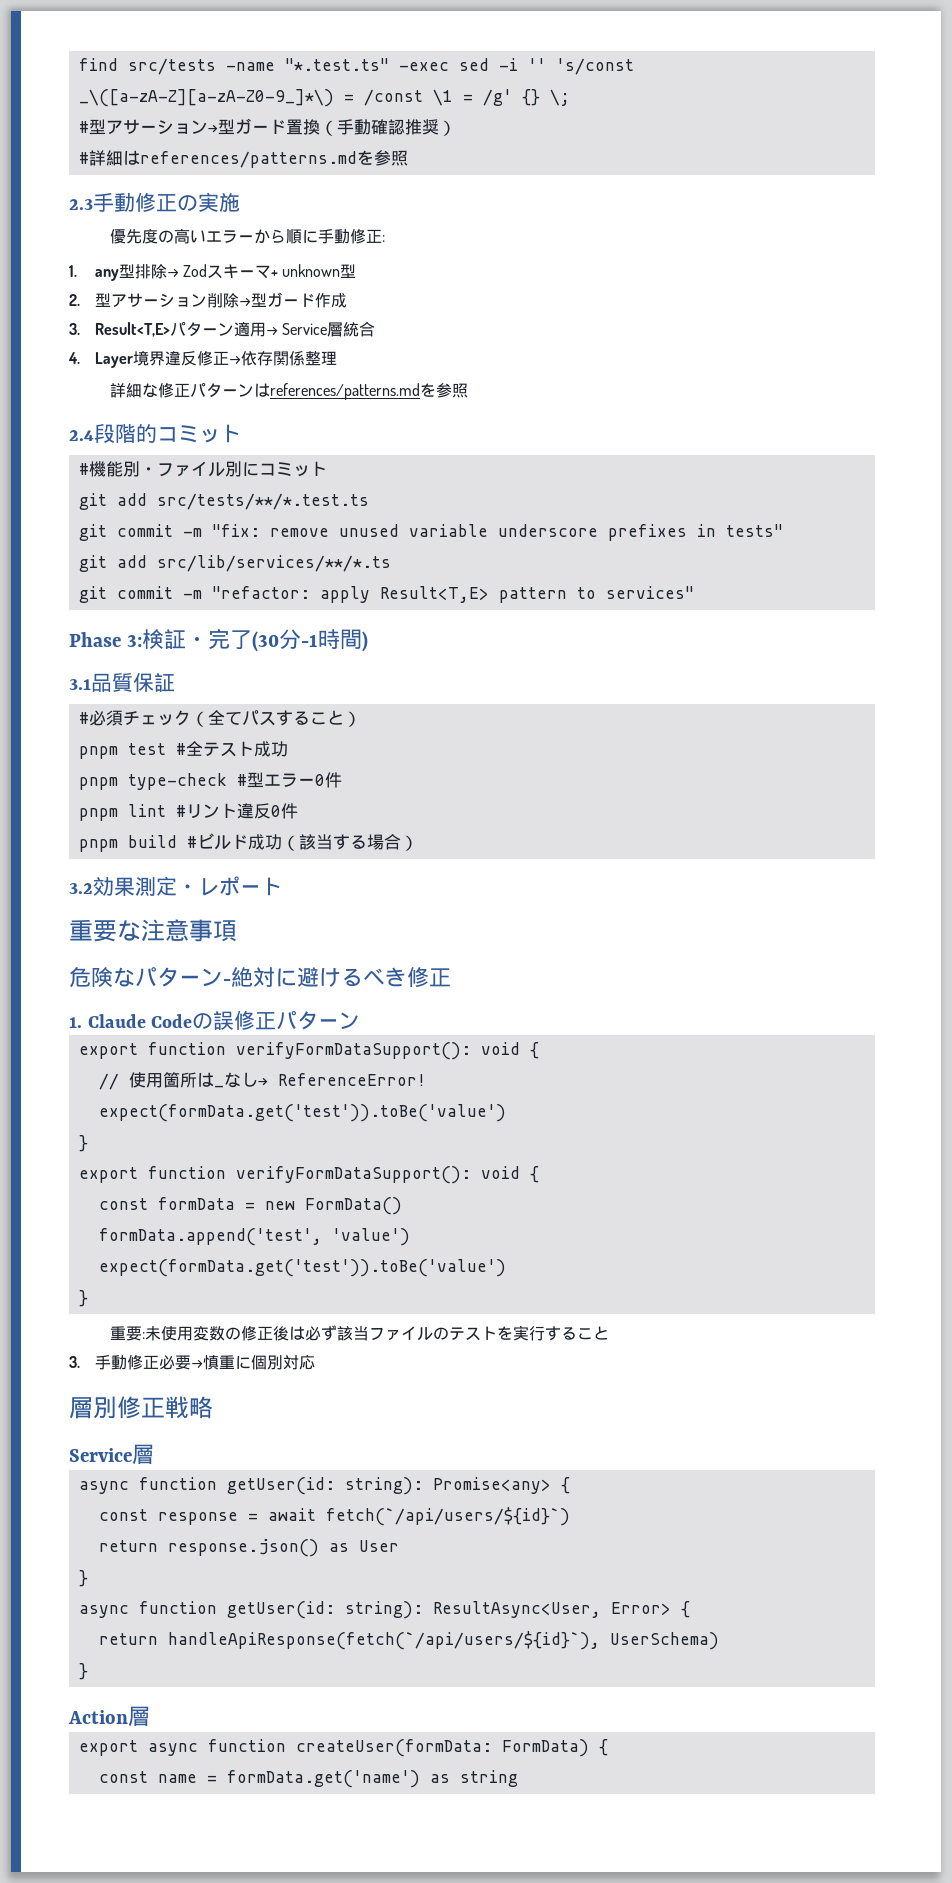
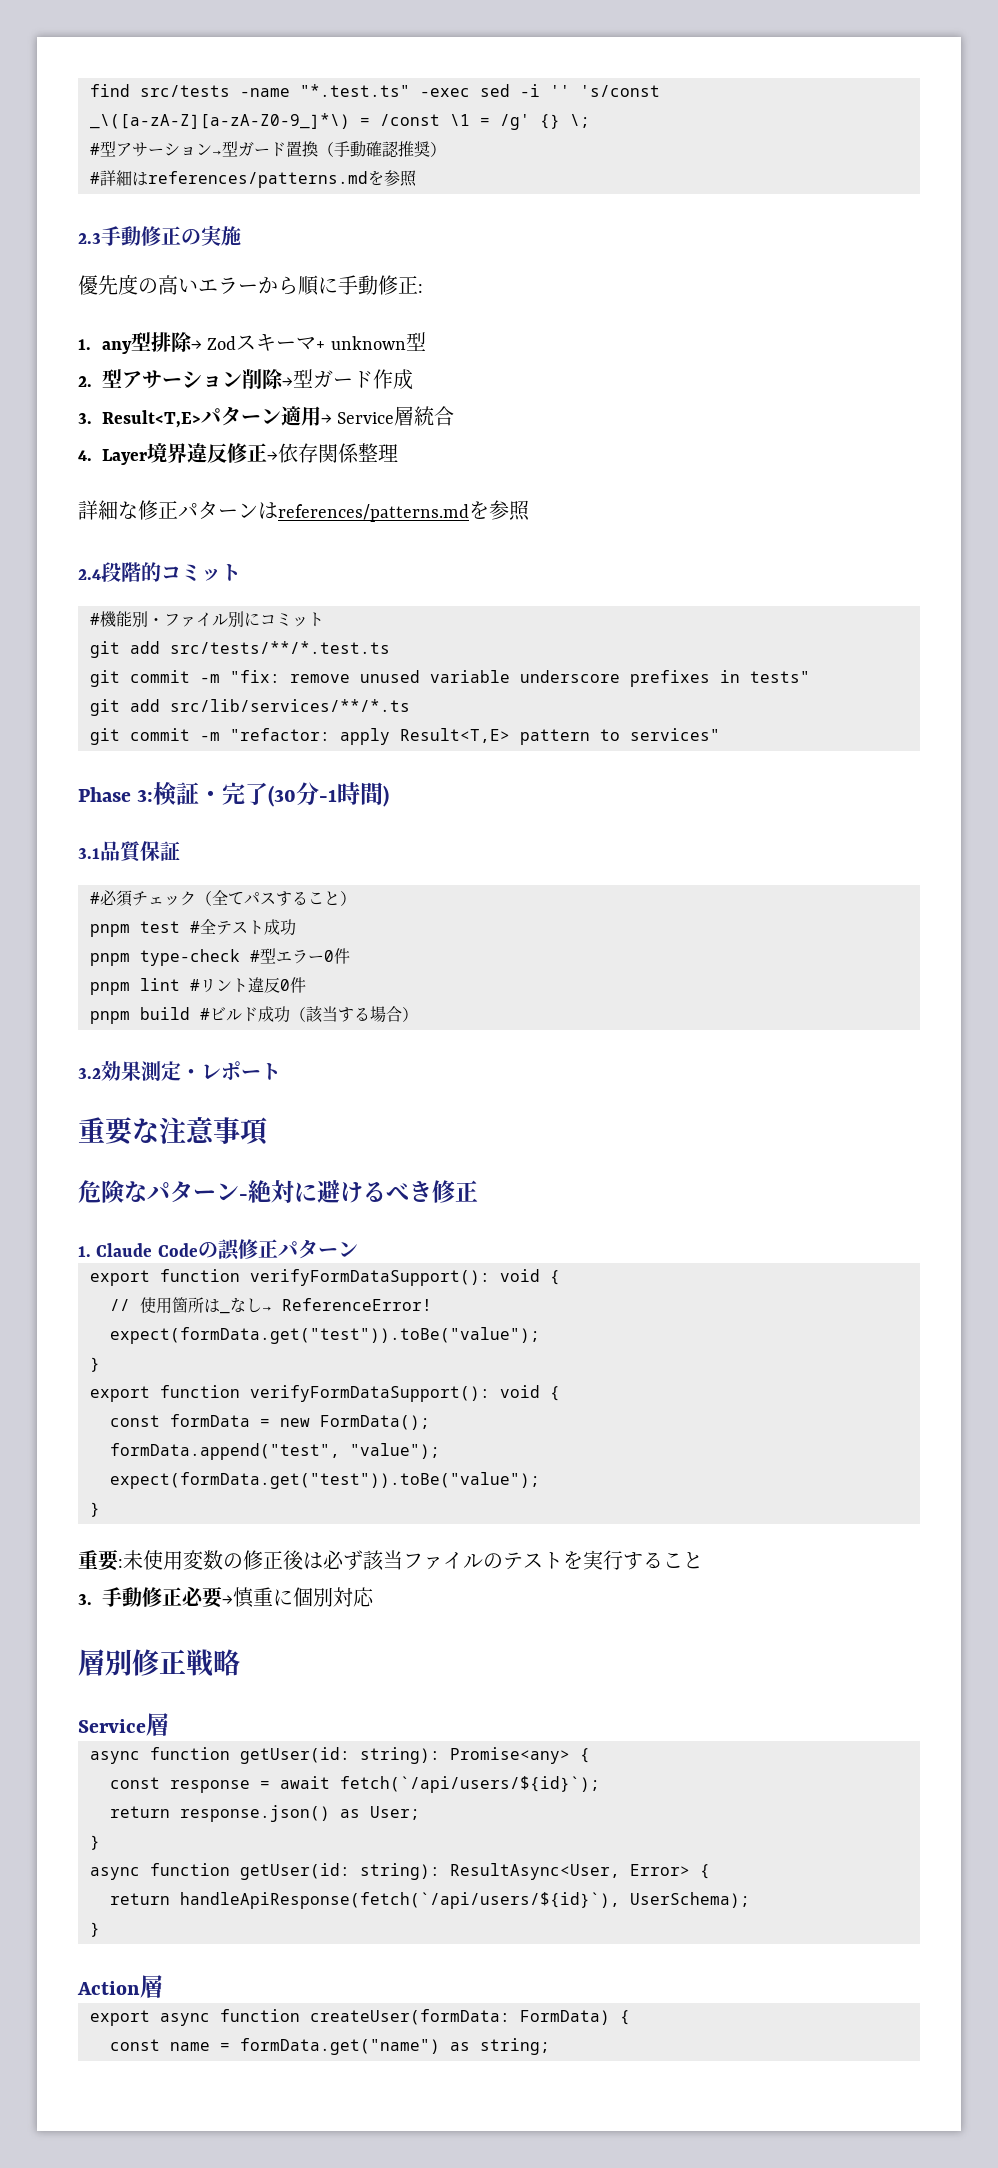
  // 使用箇所は_なし→ ReferenceError!
- expect(formData.get('test')).toBe('value')
+ expect(formData.get("test")).toBe("value");
- const formData = new FormData()
- formData.append('test', 'value')
- expect(formData.get('test')).toBe('value')
+ const formData = new FormData();
+ formData.append("test", "value");
+ expect(formData.get("test")).toBe("value");
- const response = await fetch(`/api/users/${id}`)
+ const response = await fetch(`/api/users/${id}`);
- return response.json() as User
+ return response.json() as User;
- return handleApiResponse(fetch(`/api/users/${id}`), UserSchema)
+ return handleApiResponse(fetch(`/api/users/${id}`), UserSchema);
- const name = formData.get('name') as string
+ const name = formData.get("name") as string;

